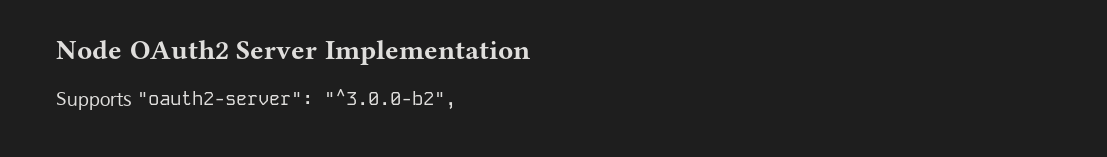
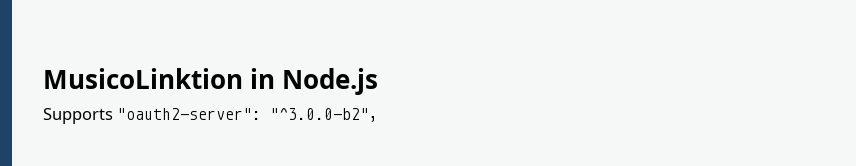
- Node OAuth2 Server Implementation
+ MusicoLinktion in Node.js

